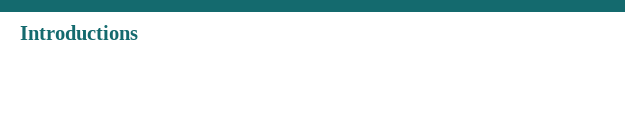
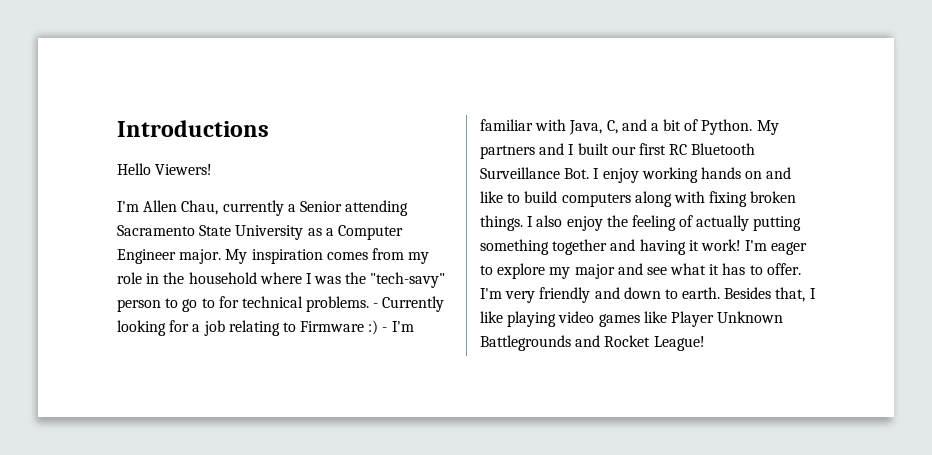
+ Hello Viewers!
+ I'm Allen Chau, currently a Senior attending Sacramento State University as a Computer Engineer major. My inspiration comes from my role in the household where I was the "tech-savy" person to go to for technical problems. - Currently looking for a job relating to Firmware :) - I'm familiar with Java, C, and a bit of Python. My partners and I built our first RC Bluetooth Surveillance Bot. I enjoy working hands on and like to build computers along with fixing broken things. I also enjoy the feeling of actually putting something together and having it work! I'm eager to explore my major and see what it has to offer. I'm very friendly and down to earth. Besides that, I like playing video games like Player Unknown Battlegrounds and Rocket League!

